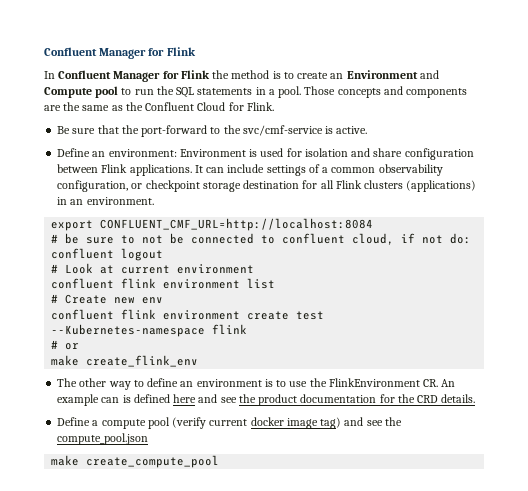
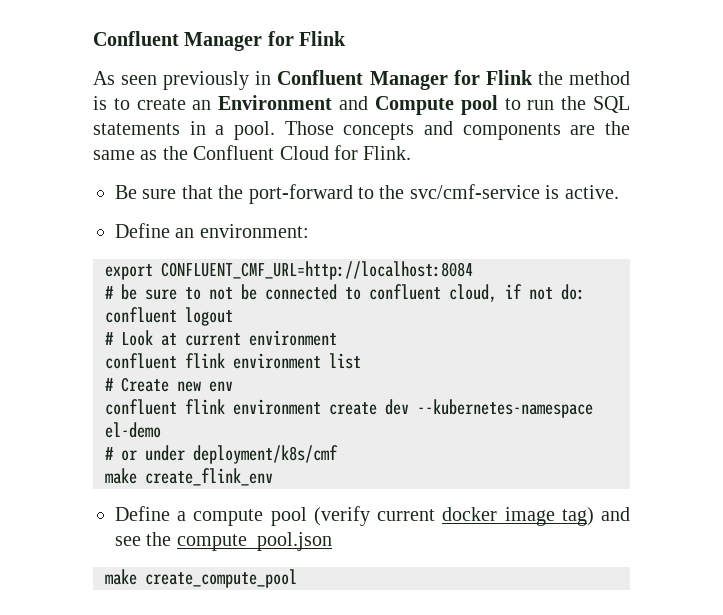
- In Confluent Manager for Flink the method is to create an Environment and Compute pool to run the SQL statements in a pool.
+ As seen previously in Confluent Manager for Flink the method is to create an Environment and Compute pool to run the SQL statements in a pool.
- Define an environment: Environment is used for isolation and share configuration between Flink applications. It can include settings of a common observability configuration, or checkpoint storage destination for all Flink clusters (applications) in an environment.
+ Define an environment:
- confluent flink environment create test --Kubernetes-namespace flink
+ confluent flink environment create dev --kubernetes-namespace el-demo
- # or
+ # or under deployment/k8s/cmf
- The other way to define an environment is to use the FlinkEnvironment CR. An example can is defined here and see the product documentation for the CRD details.

